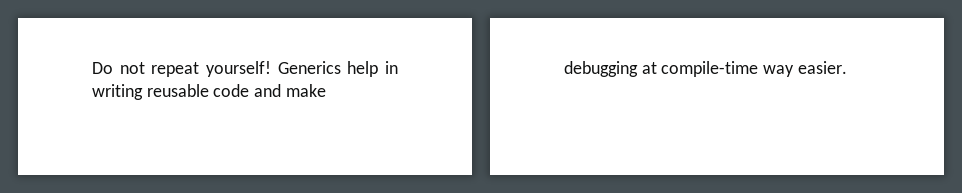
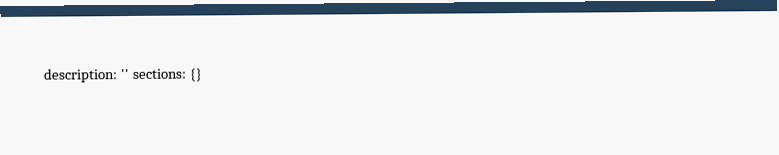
- Do not repeat yourself! Generics help in writing reusable code and make debugging at compile-time way easier.
+ description: '' sections: {}

